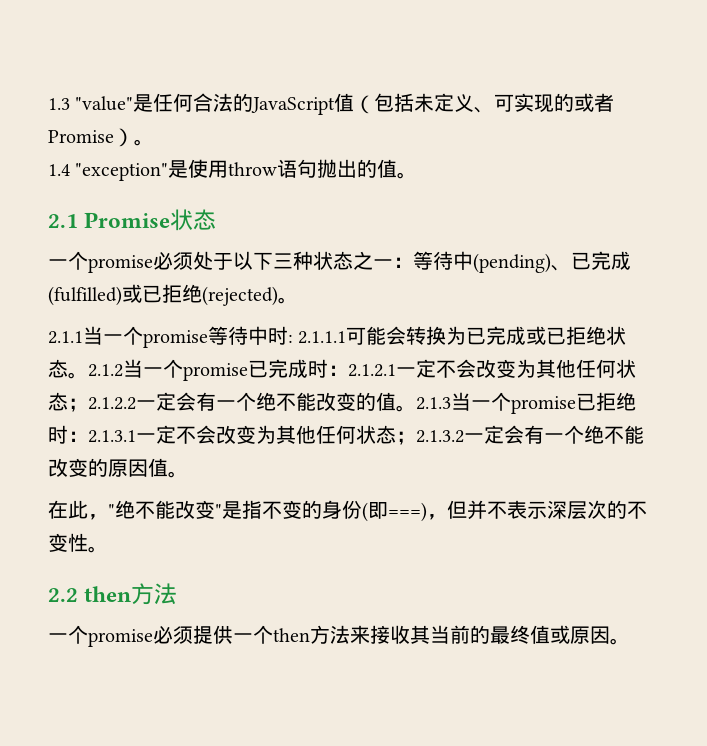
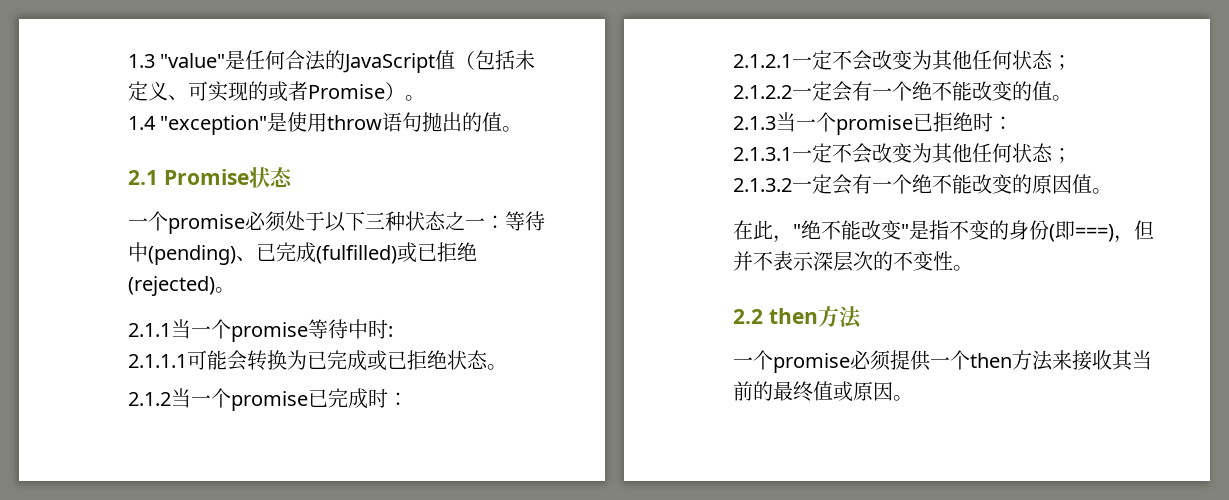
- 2.1.1当一个promise等待中时: 2.1.1.1可能会转换为已完成或已拒绝状态。2.1.2当一个promise已完成时：2.1.2.1一定不会改变为其他任何状态；2.1.2.2一定会有一个绝不能改变的值。2.1.3当一个promise已拒绝时：2.1.3.1一定不会改变为其他任何状态；2.1.3.2一定会有一个绝不能改变的原因值。
+ 2.1.1当一个promise等待中时:
+ 2.1.1.1可能会转换为已完成或已拒绝状态。
+ 2.1.2当一个promise已完成时：
+ 2.1.2.1一定不会改变为其他任何状态；
+ 2.1.2.2一定会有一个绝不能改变的值。
+ 2.1.3当一个promise已拒绝时：
+ 2.1.3.1一定不会改变为其他任何状态；
+ 2.1.3.2一定会有一个绝不能改变的原因值。

